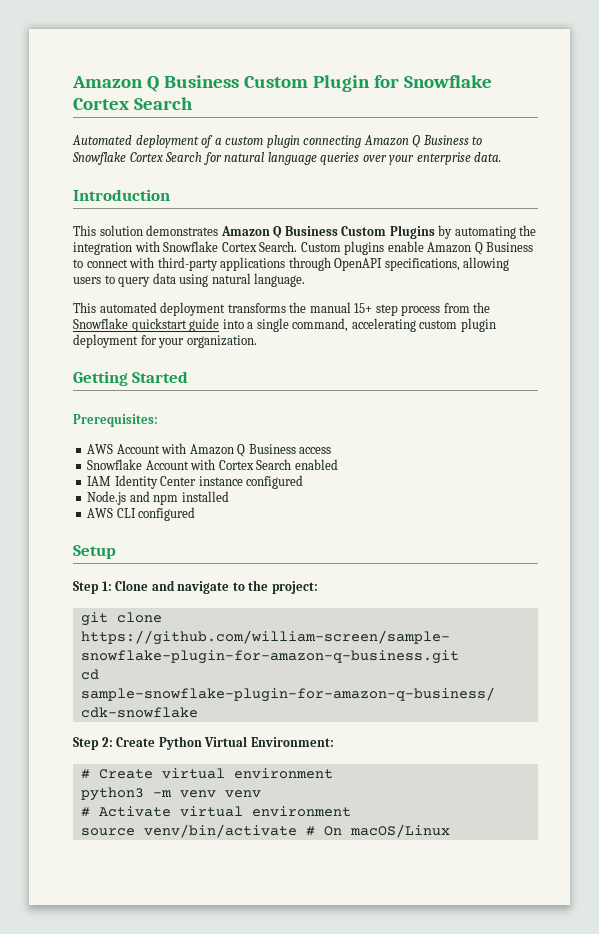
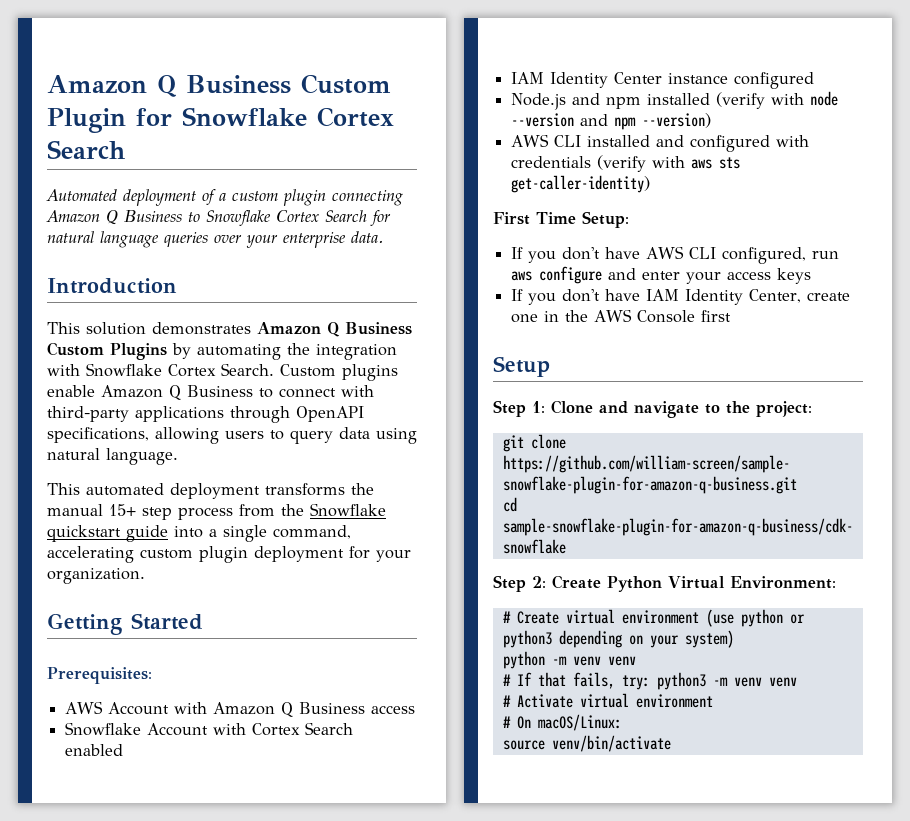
- Node.js and npm installed
- AWS CLI configured
+ Node.js and npm installed (verify with node --version and npm --version)
+ AWS CLI installed and configured with credentials (verify with aws sts get-caller-identity)
+ First Time Setup:
+ If you don't have AWS CLI configured, run aws configure and enter your access keys
+ If you don't have IAM Identity Center, create one in the AWS Console first
- # Create virtual environment
- python3 -m venv venv
+ # Create virtual environment (use python or python3 depending on your system)
+ python -m venv venv
+ # If that fails, try: python3 -m venv venv
+ # On macOS/Linux:
- source venv/bin/activate # On macOS/Linux
+ source venv/bin/activate

